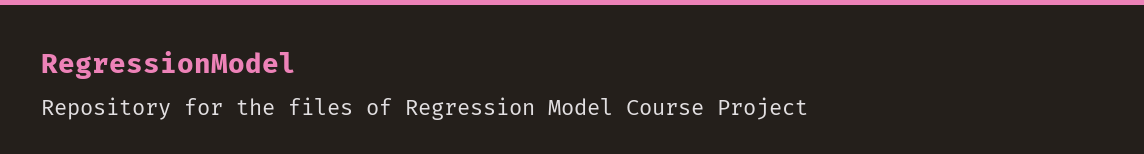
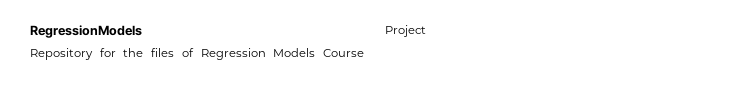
- RegressionModel
+ RegressionModels
- Repository for the files of Regression Model Course Project
+ Repository for the files of Regression Models Course Project

